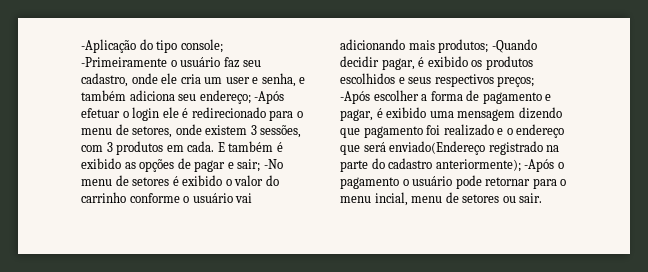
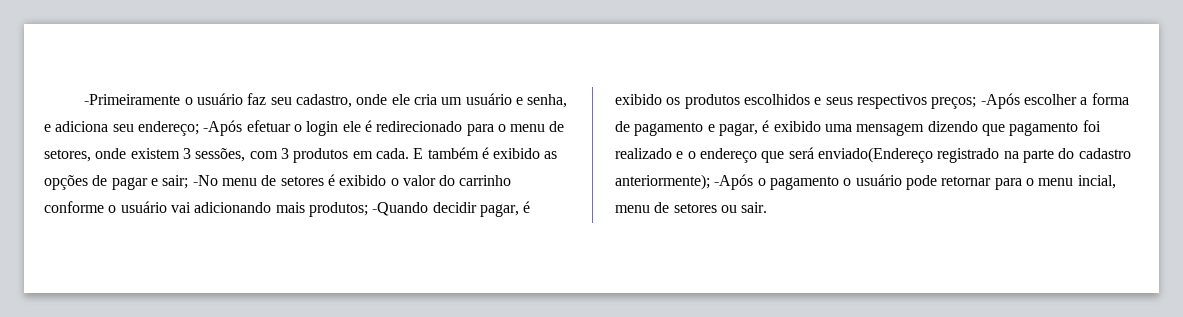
- -Aplicação do tipo console; -Primeiramente o usuário faz seu cadastro, onde ele cria um user e senha, e também adiciona seu endereço; -Após efetuar o login ele é redirecionado para o menu de setores, onde existem 3 sessões, com 3 produtos em cada.
+ -Primeiramente o usuário faz seu cadastro, onde ele cria um usuário e senha, e adiciona seu endereço; -Após efetuar o login ele é redirecionado para o menu de setores, onde existem 3 sessões, com 3 produtos em cada.

